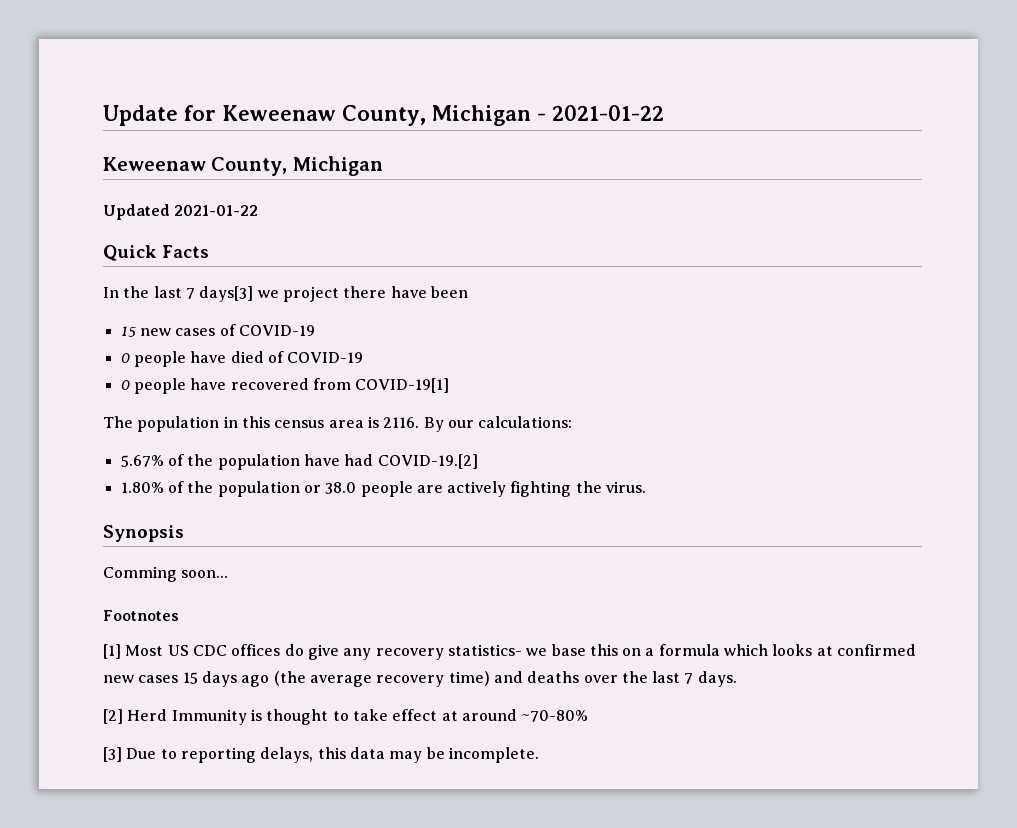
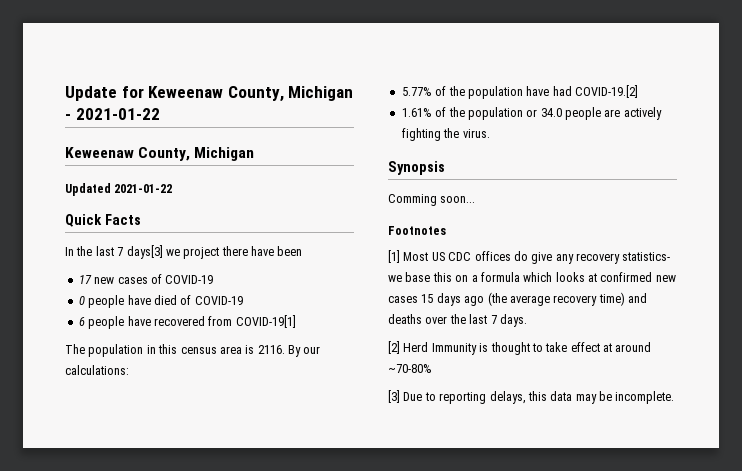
- 15 new cases of COVID-19
+ 17 new cases of COVID-19
- 0 people have recovered from COVID-19[1]
+ 6 people have recovered from COVID-19[1]
- 5.67% of the population have had COVID-19.[2]
+ 5.77% of the population have had COVID-19.[2]
- 1.80% of the population or 38.0 people are actively fighting the virus.
+ 1.61% of the population or 34.0 people are actively fighting the virus.

